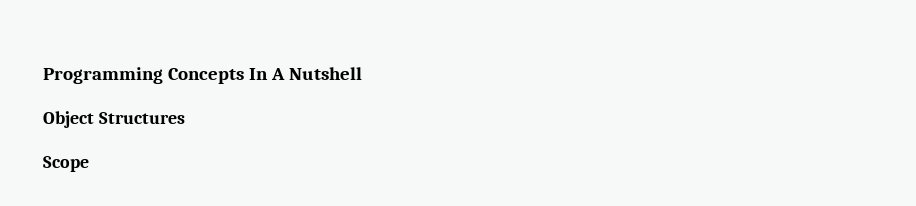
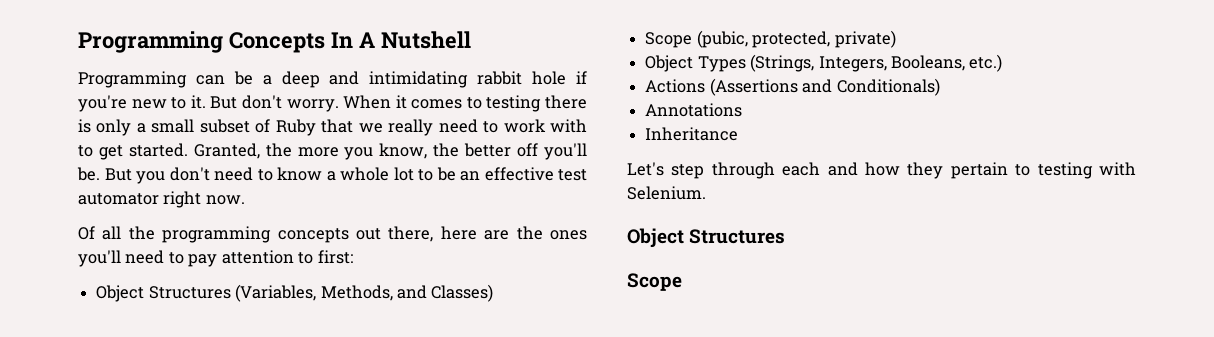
+ Programming can be a deep and intimidating rabbit hole if you're new to it. But don't worry. When it comes to testing there is only a small subset of Ruby that we really need to work with to get started. Granted, the more you know, the better off you'll be. But you don't need to know a whole lot to be an effective test automator right now.
+ Of all the programming concepts out there, here are the ones you'll need to pay attention to first:
+ Object Structures (Variables, Methods, and Classes)
+ Scope (pubic, protected, private)
+ Object Types (Strings, Integers, Booleans, etc.)
+ Actions (Assertions and Conditionals)
+ Annotations
+ Inheritance
+ Let's step through each and how they pertain to testing with Selenium.

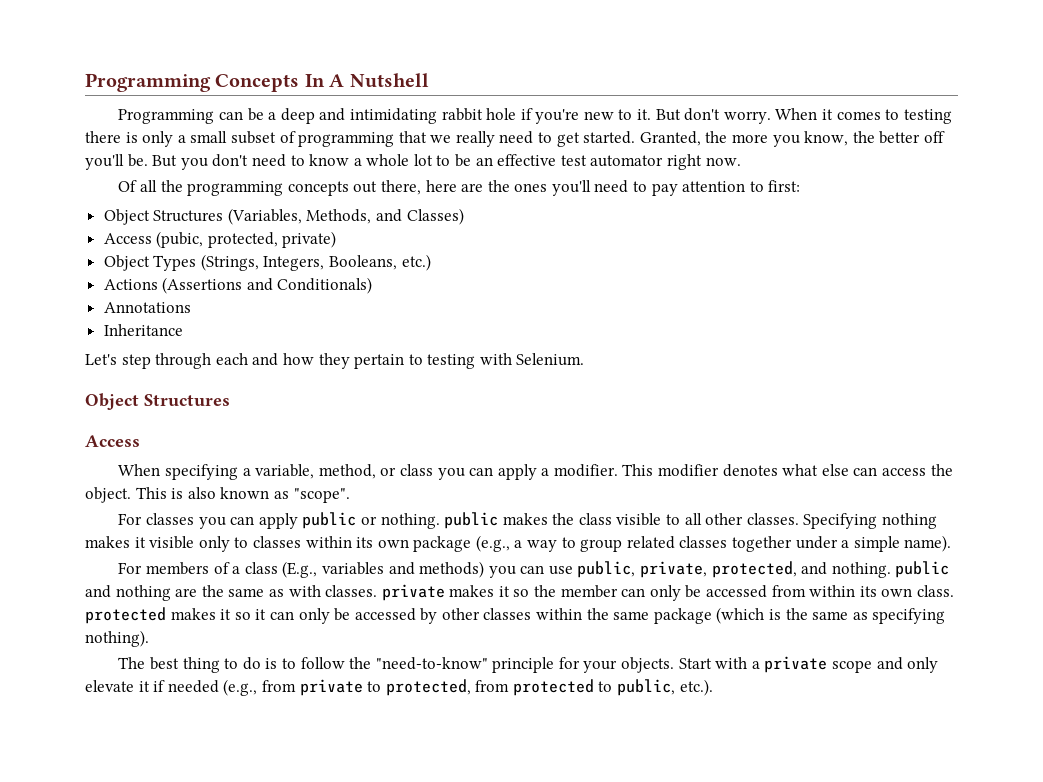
- When it comes to testing there is only a small subset of Ruby that we really need to work with to get started.
+ When it comes to testing there is only a small subset of programming that we really need to get started.
- Scope (pubic, protected, private)
+ Access (pubic, protected, private)
  Let's step through each and how they pertain to testing with Selenium.
  Object Structures
- Scope
+ Access
+ When specifying a variable, method, or class you can apply a modifier. This modifier denotes what else can access the object. This is also known as "scope".
+ For classes you can apply public or nothing. public makes the class visible to all other classes. Specifying nothing makes it visible only to classes within its own package (e.g., a way to group related classes together under a simple name).
+ For members of a class (E.g., variables and methods) you can use public, private, protected, and nothing. public and nothing are the same as with classes. private makes it so the member can only be accessed from within its own class. protected makes it so it can only be accessed by other classes within the same package (which is the same as specifying nothing).
+ The best thing to do is to follow the "need-to-know" principle for your objects. Start with a private scope and only elevate it if needed (e.g., from private to protected, from protected to public, etc.).

